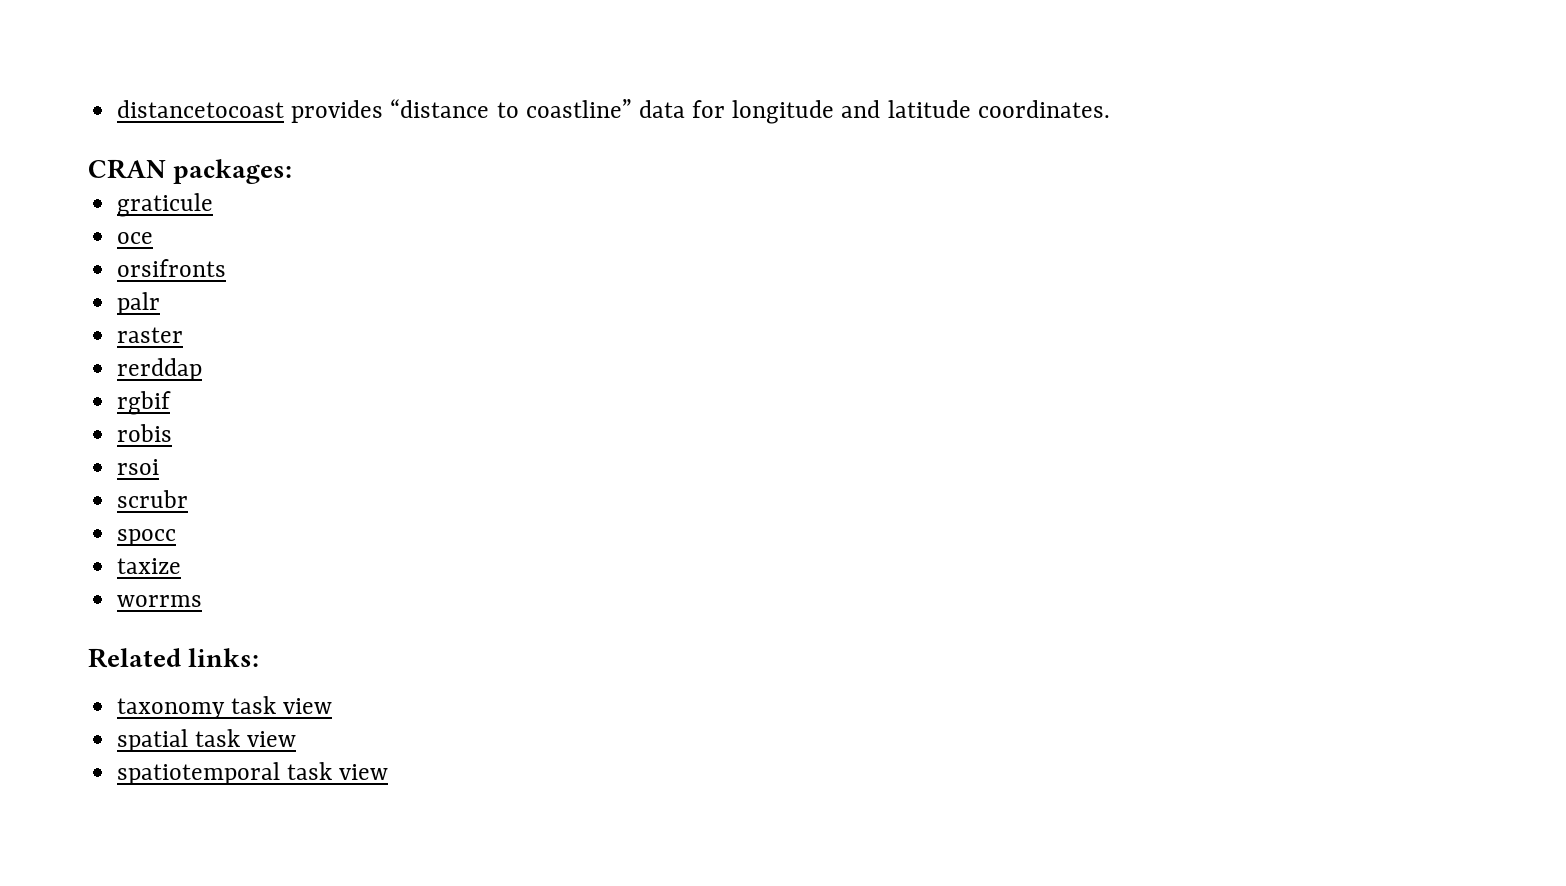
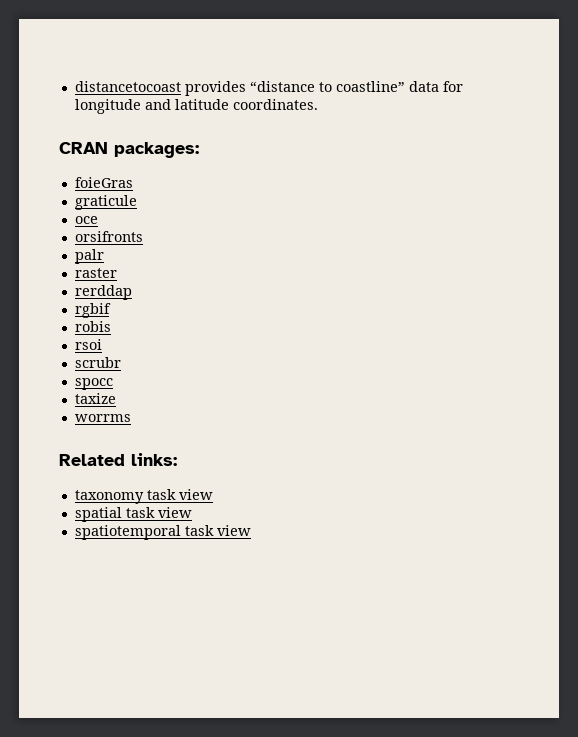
+ foieGras

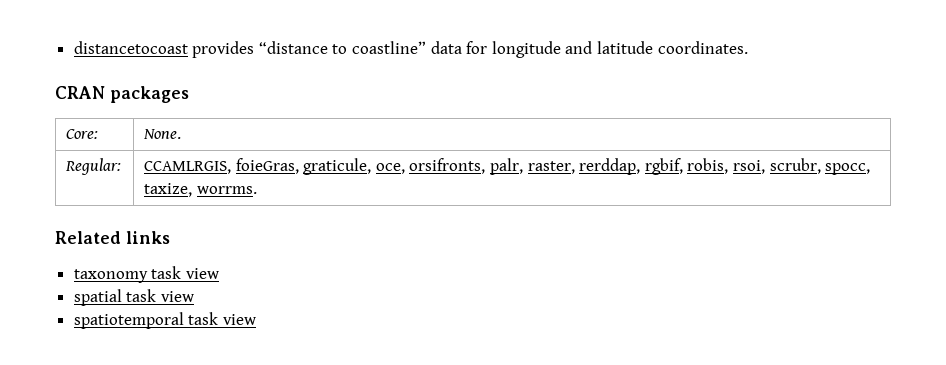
- CRAN packages:
- foieGras
- graticule
- oce
- orsifronts
- palr
- raster
- rerddap
- rgbif
- robis
- rsoi
- scrubr
- spocc
- taxize
- worrms
+ CRAN packages
+ Core: | None.
+ Regular: | CCAMLRGIS, foieGras, graticule, oce, orsifronts, palr, raster, rerddap, rgbif, robis, rsoi, scrubr, spocc, taxize, worrms.
- Related links:
+ Related links

